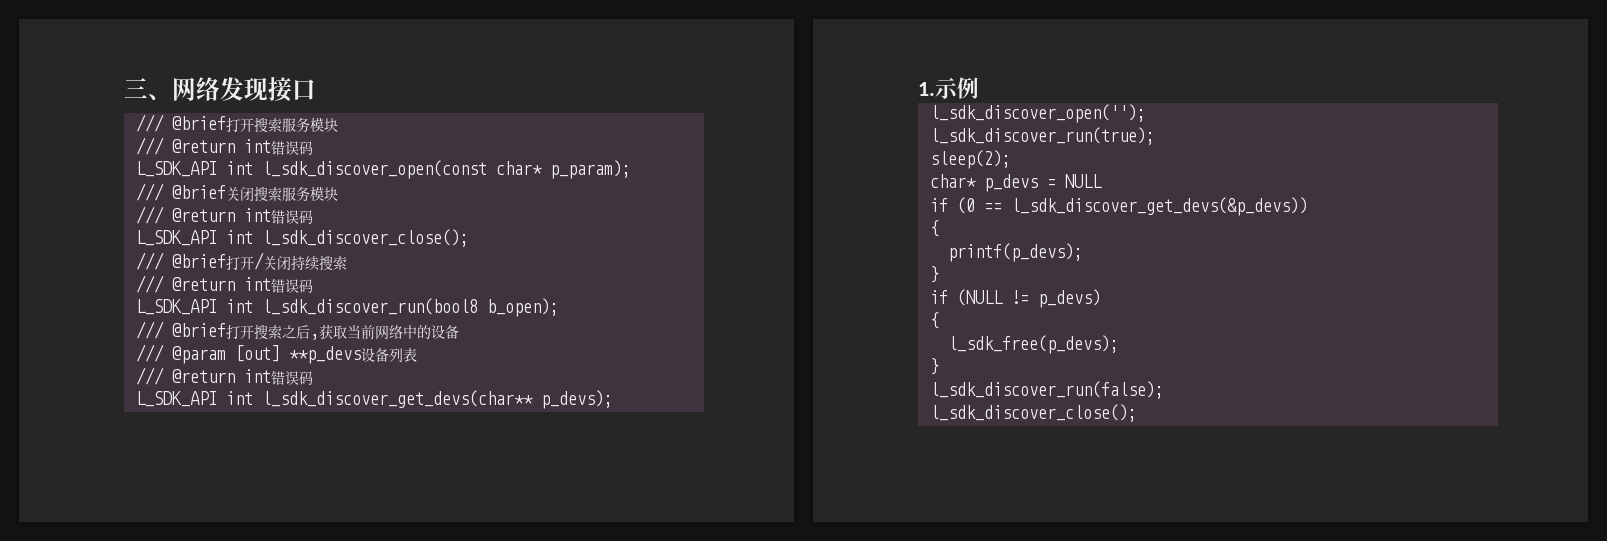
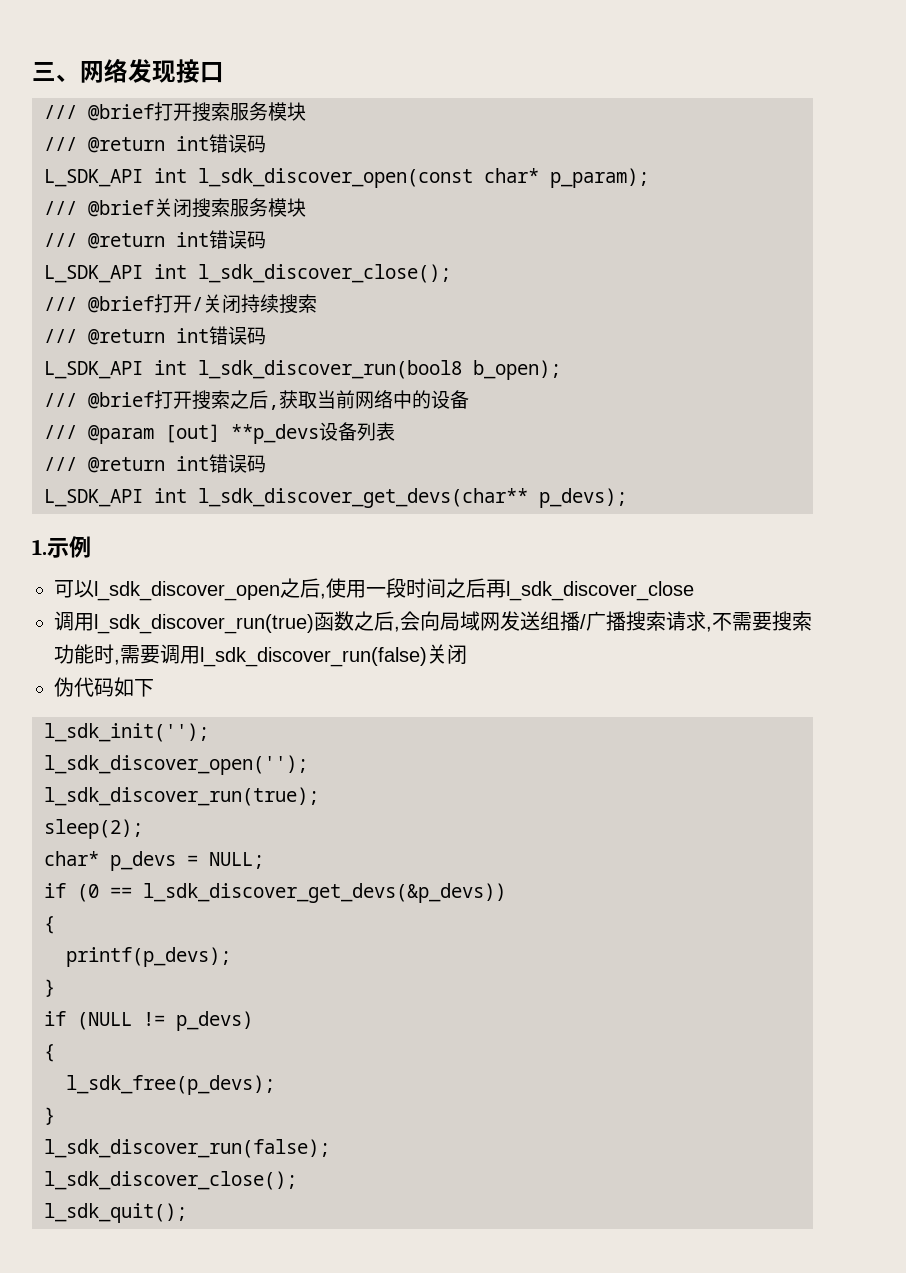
+ 可以l_sdk_discover_open之后,使用一段时间之后再l_sdk_discover_close
+ 调用l_sdk_discover_run(true)函数之后,会向局域网发送组播/广播搜索请求,不需要搜索功能时,需要调用l_sdk_discover_run(false)关闭
+ 伪代码如下
+ l_sdk_init('');
- char* p_devs = NULL
+ char* p_devs = NULL;
+ l_sdk_quit();

